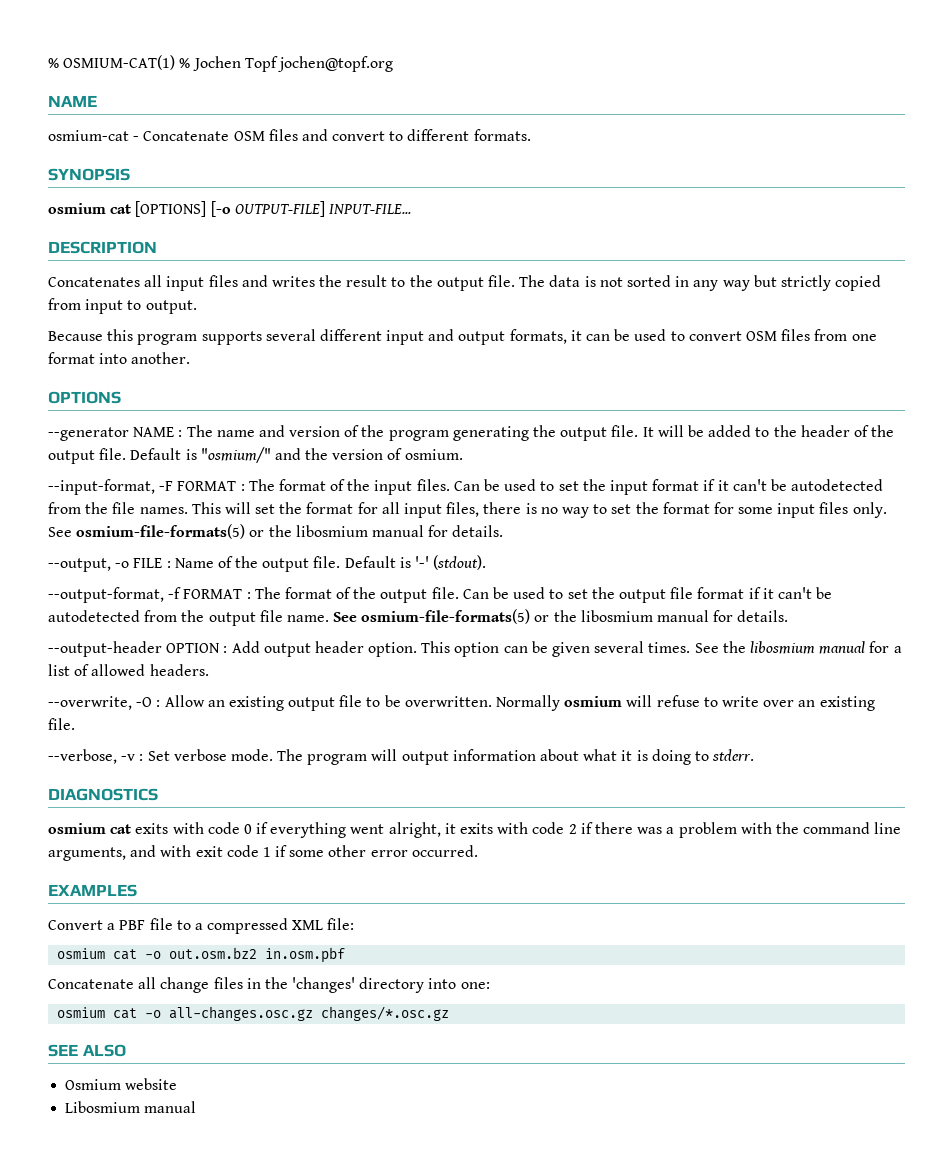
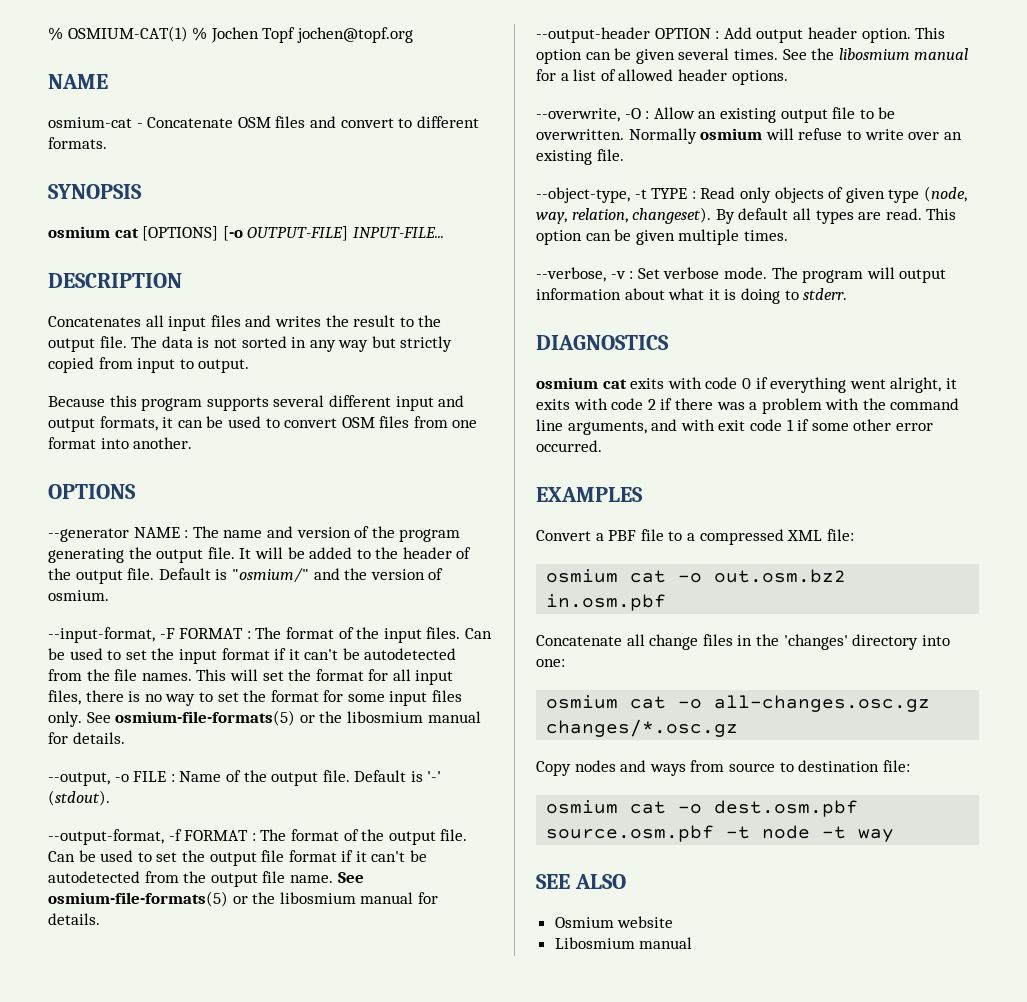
- See the libosmium manual for a list of allowed headers.
+ See the libosmium manual for a list of allowed header options.
+ --object-type, -t TYPE : Read only objects of given type (node, way, relation, changeset). By default all types are read. This option can be given multiple times.
+ Copy nodes and ways from source to destination file:
+ osmium cat -o dest.osm.pbf source.osm.pbf -t node -t way

